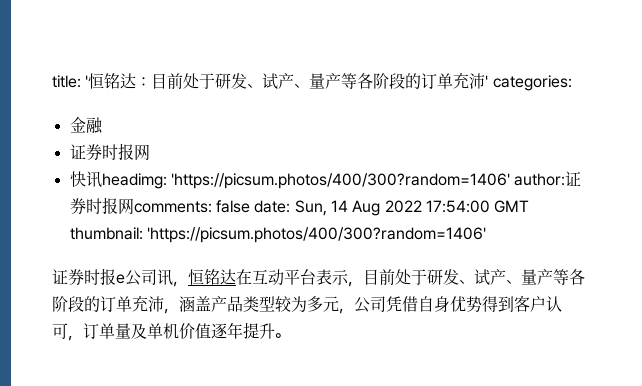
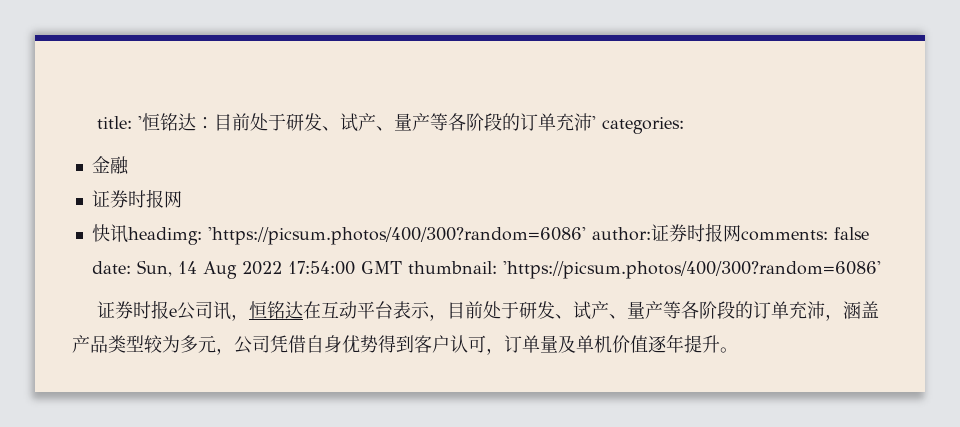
- 快讯headimg: 'https://picsum.photos/400/300?random=1406' author:证券时报网comments: false date: Sun, 14 Aug 2022 17:54:00 GMT thumbnail: 'https://picsum.photos/400/300?random=1406'
+ 快讯headimg: 'https://picsum.photos/400/300?random=6086' author:证券时报网comments: false date: Sun, 14 Aug 2022 17:54:00 GMT thumbnail: 'https://picsum.photos/400/300?random=6086'

